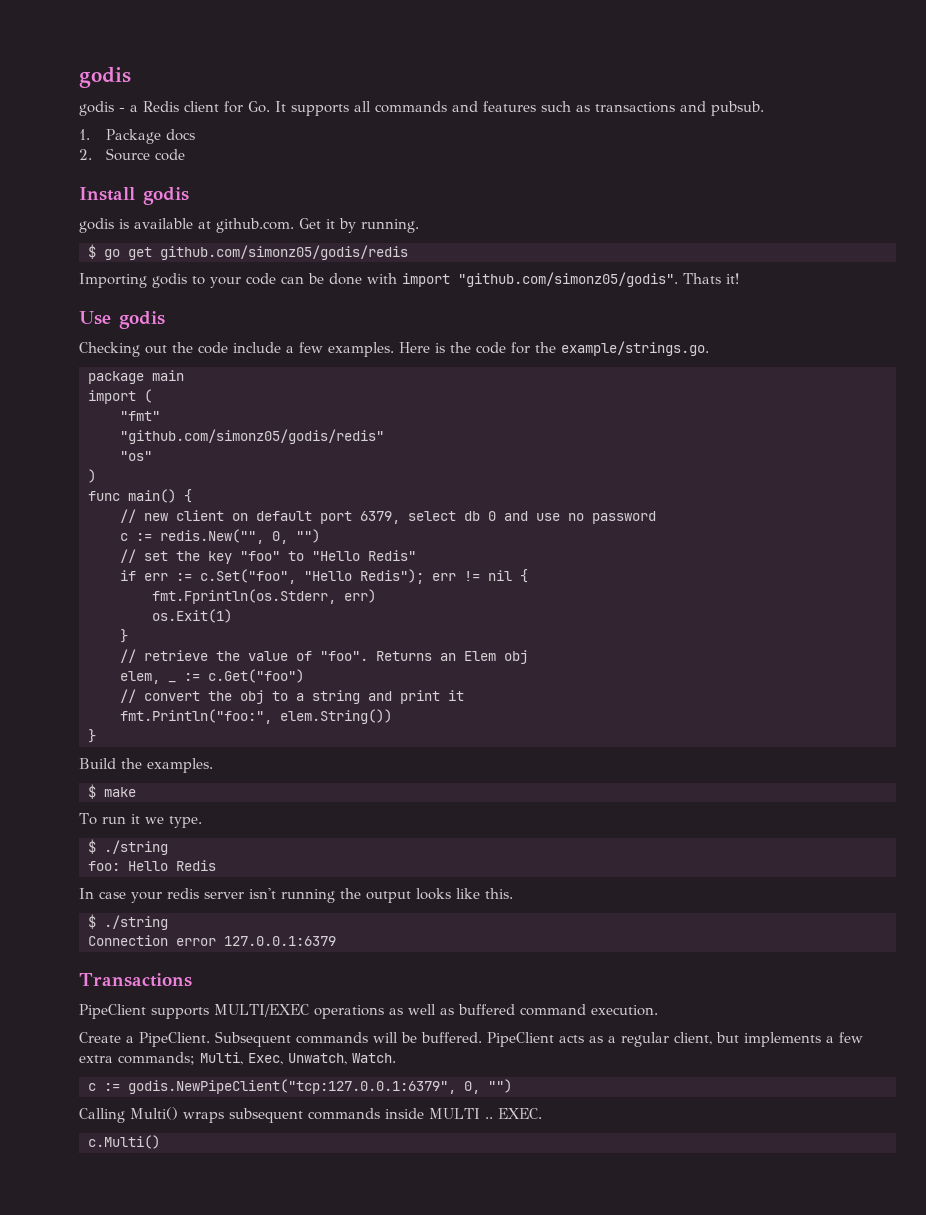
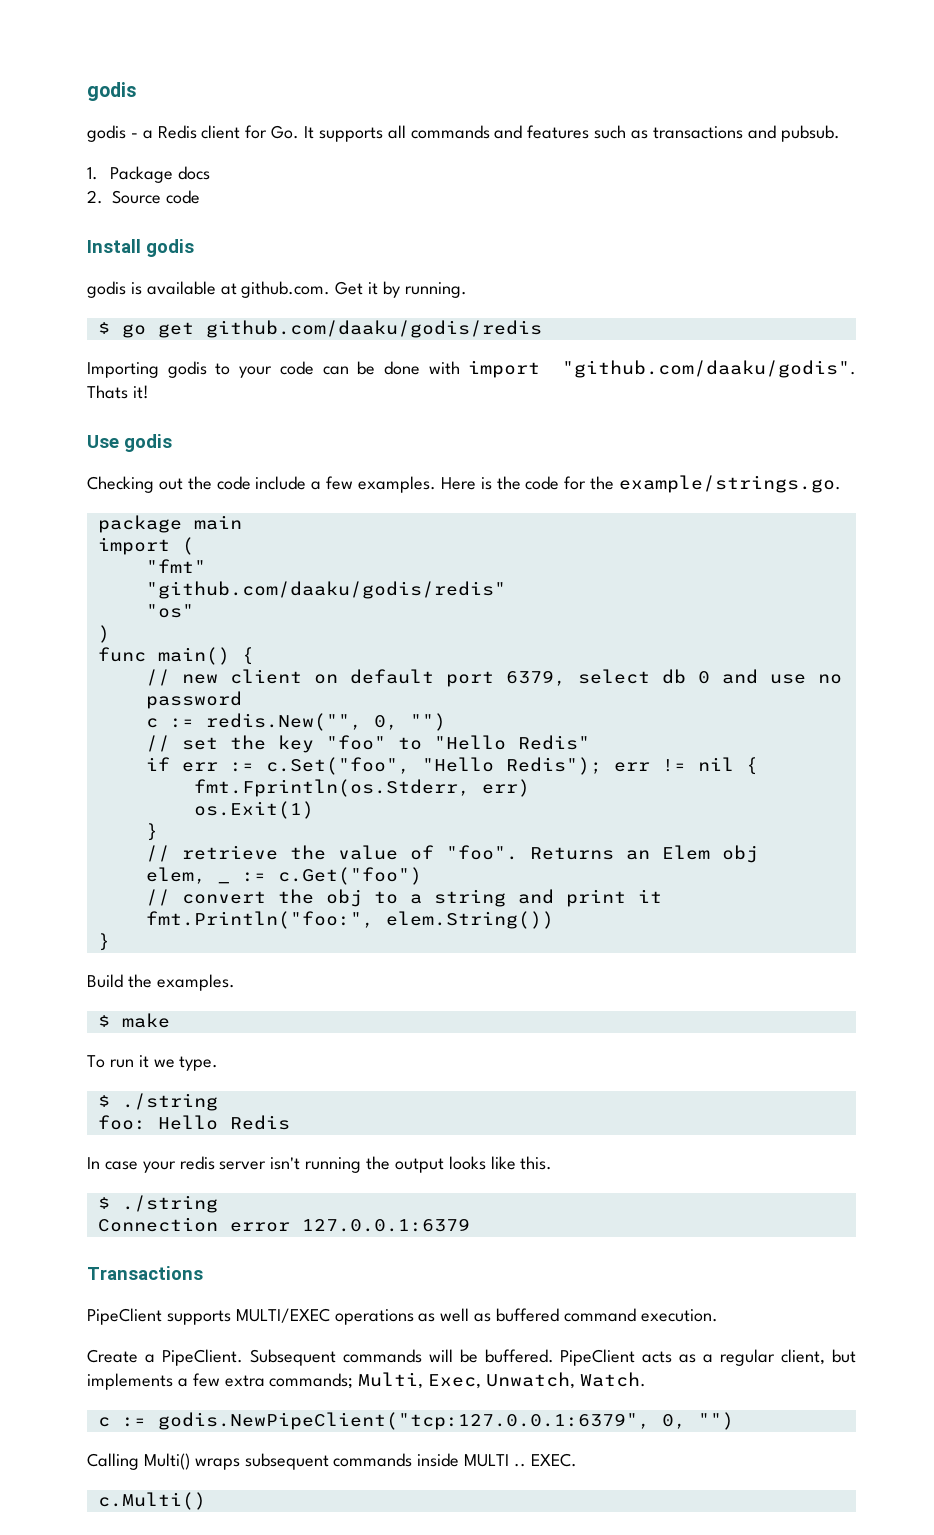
- $ go get github.com/simonz05/godis/redis
+ $ go get github.com/daaku/godis/redis
- Importing godis to your code can be done with import "github.com/simonz05/godis". Thats it!
+ Importing godis to your code can be done with import "github.com/daaku/godis". Thats it!
- "github.com/simonz05/godis/redis"
+ "github.com/daaku/godis/redis"

